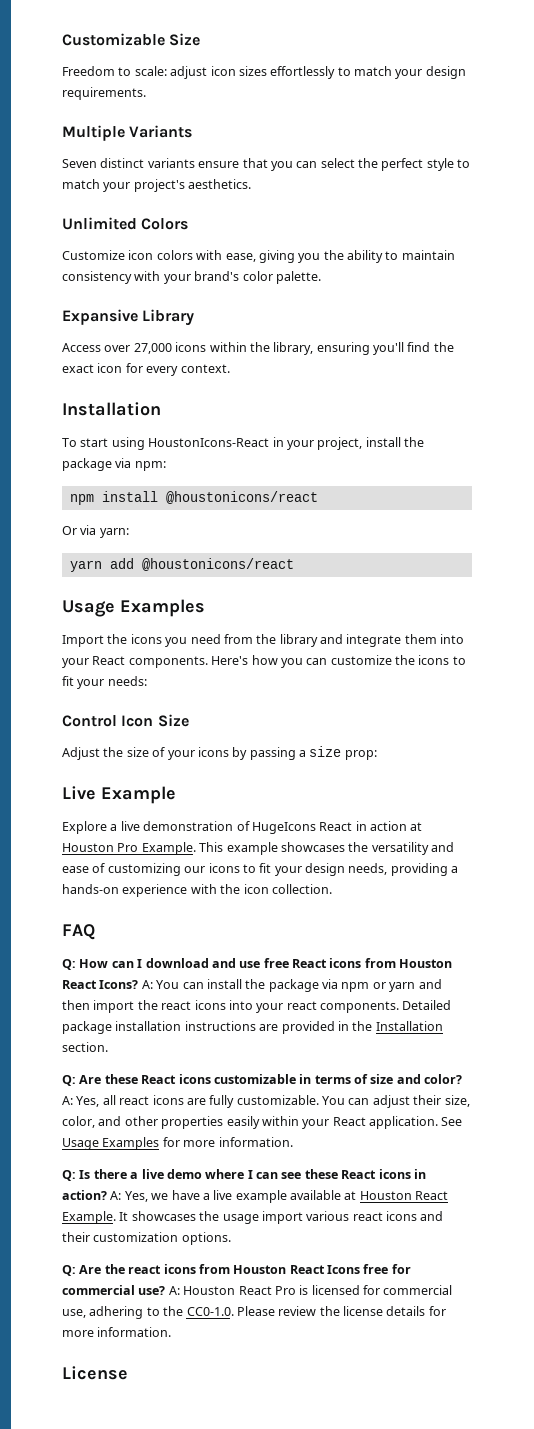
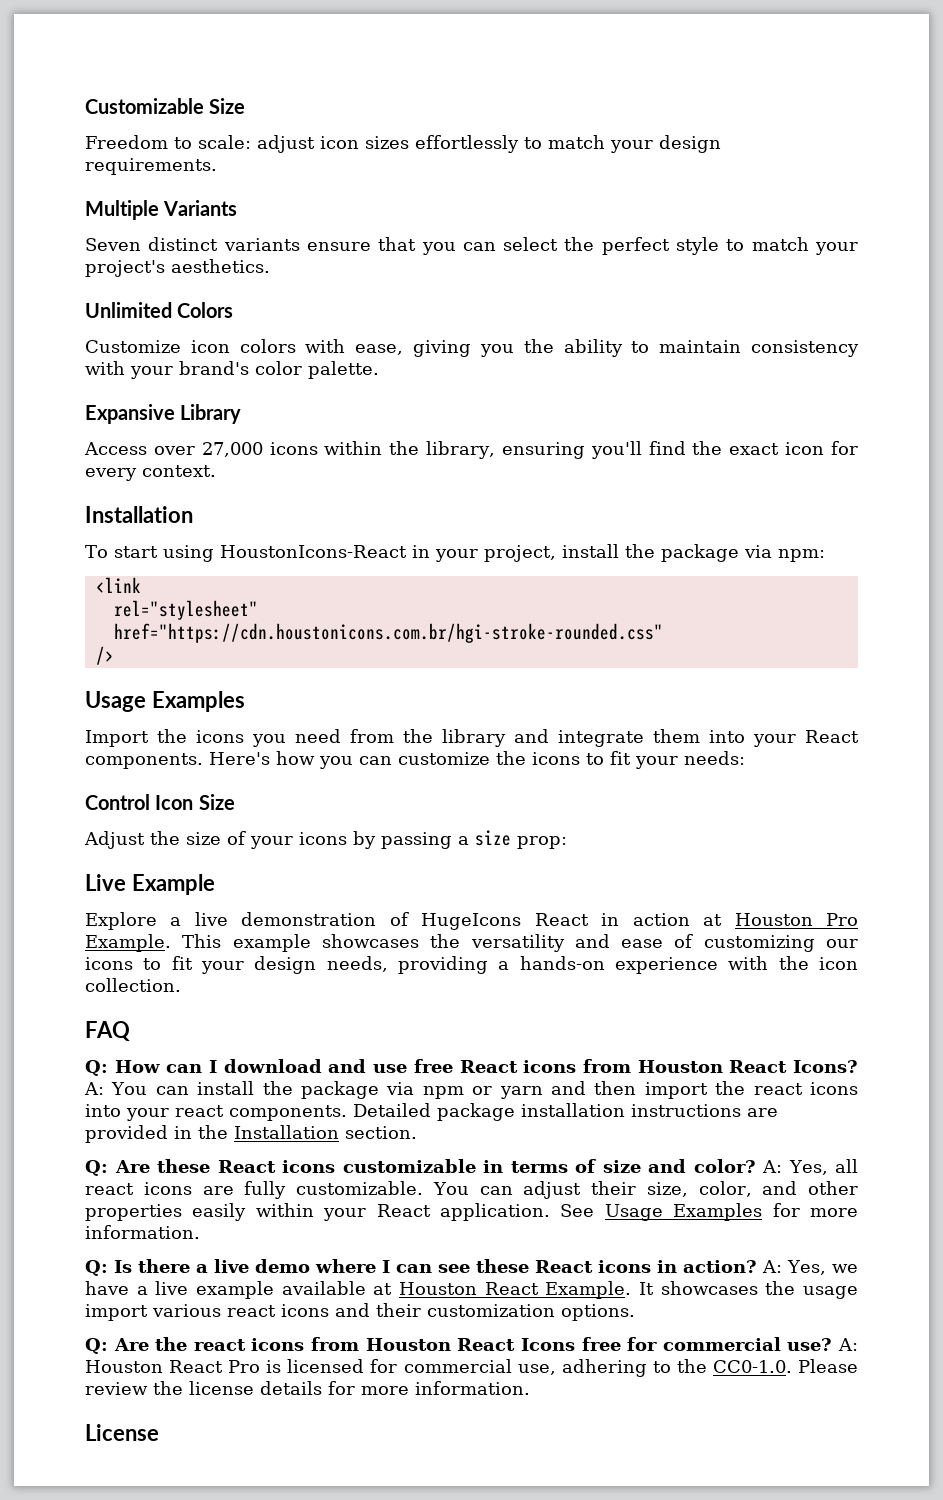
- npm install @houstonicons/react
- Or via yarn:
- yarn add @houstonicons/react
+ <link
+ rel="stylesheet"
+ href="https://cdn.houstonicons.com.br/hgi-stroke-rounded.css"
+ />

